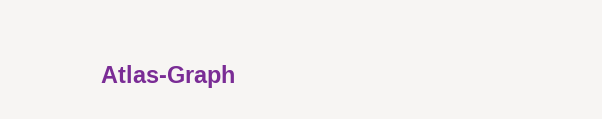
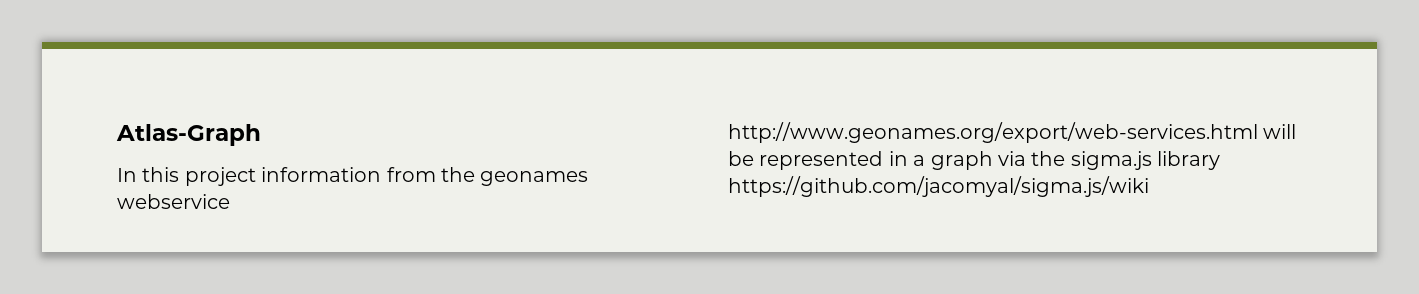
+ In this project information from the geonames webservice http://www.geonames.org/export/web-services.html will be represented in a graph via the sigma.js library https://github.com/jacomyal/sigma.js/wiki

